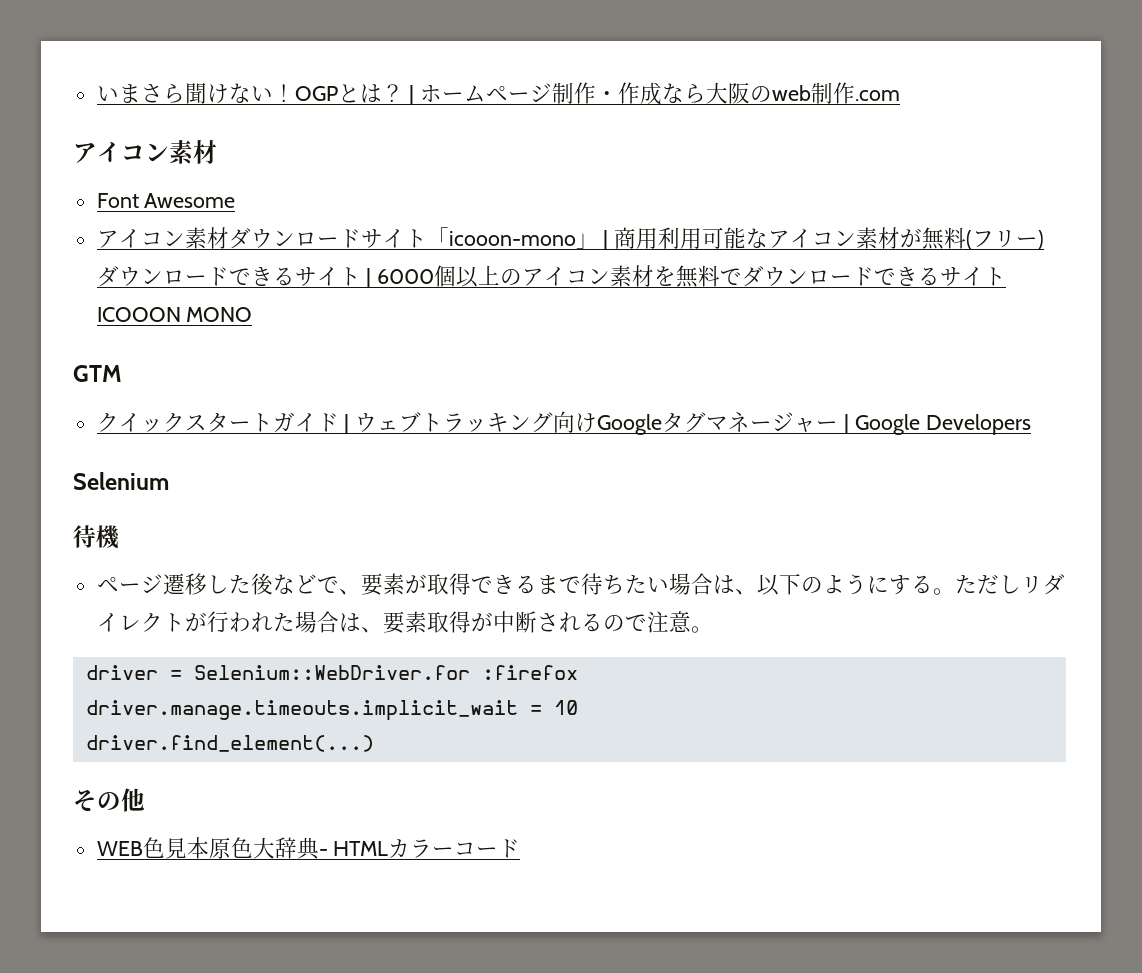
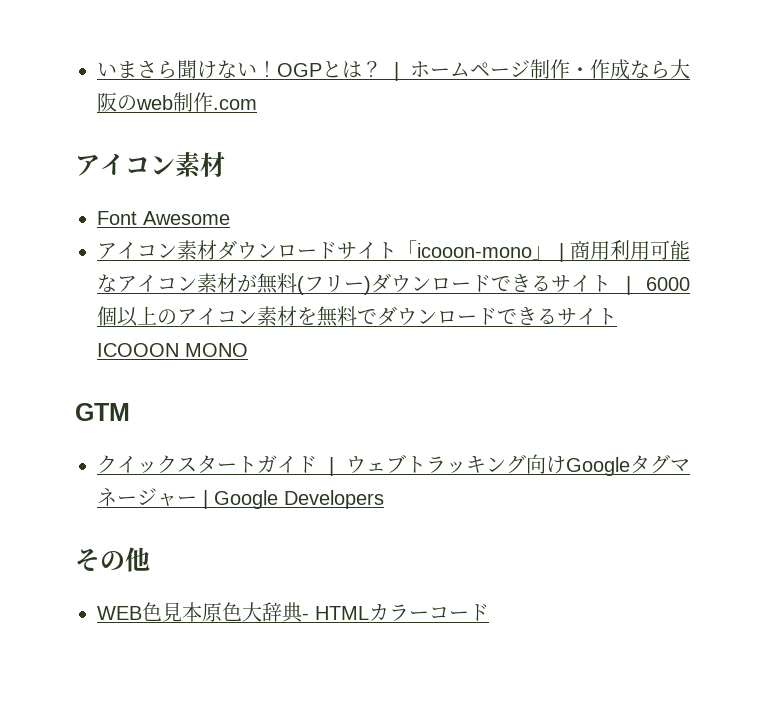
- Selenium
- 待機
- ページ遷移した後などで、要素が取得できるまで待ちたい場合は、以下のようにする。ただしリダイレクトが行われた場合は、要素取得が中断されるので注意。
- driver = Selenium::WebDriver.for :firefox
- driver.manage.timeouts.implicit_wait = 10
- driver.find_element(...)

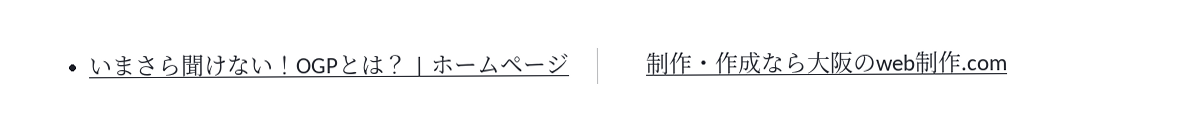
  | ホームページ制作・作成なら大阪のweb制作.com
- アイコン素材
- Font Awesome
- アイコン素材ダウンロードサイト「icooon-mono」 | 商用利用可能なアイコン素材が無料(フリー)ダウンロードできるサイト | 6000個以上のアイコン素材を無料でダウンロードできるサイトICOOON MONO
- GTM
- クイックスタートガイド | ウェブトラッキング向けGoogleタグマネージャー | Google Developers
- その他
- WEB色見本原色大辞典- HTMLカラーコード

